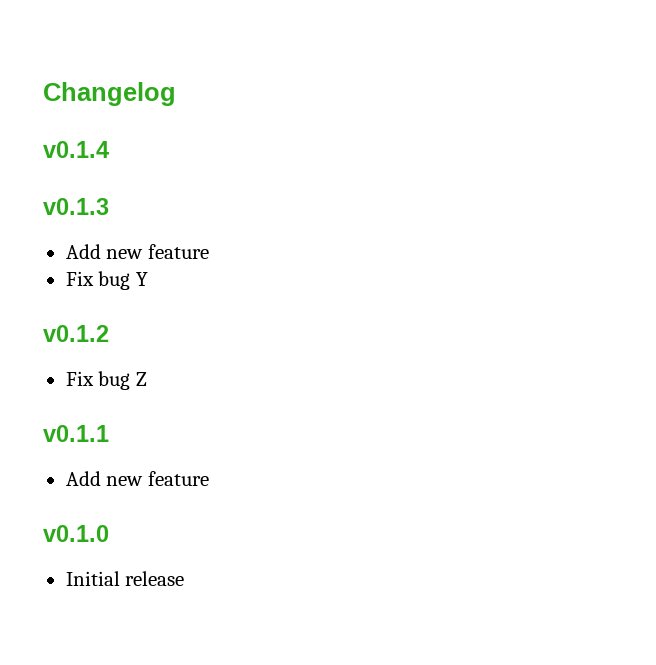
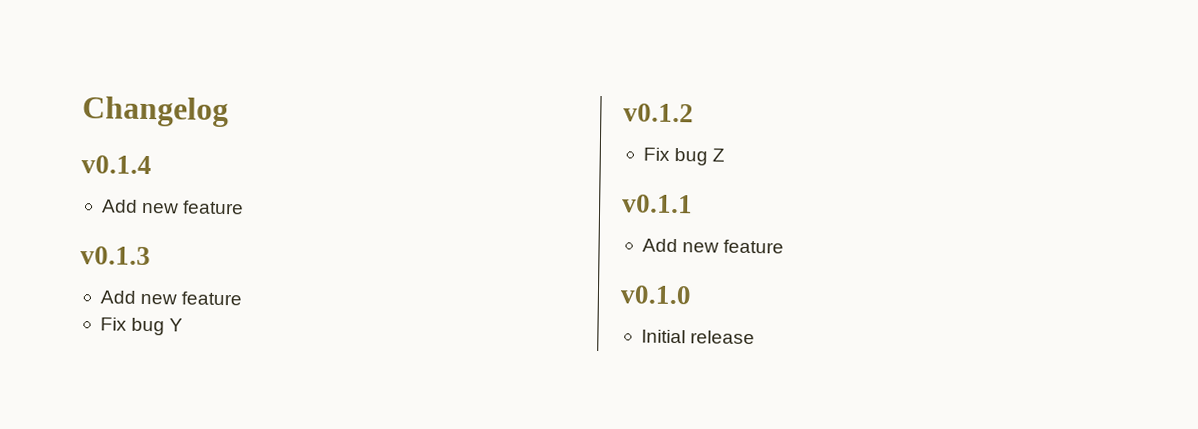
  v0.1.4
+ Add new feature

